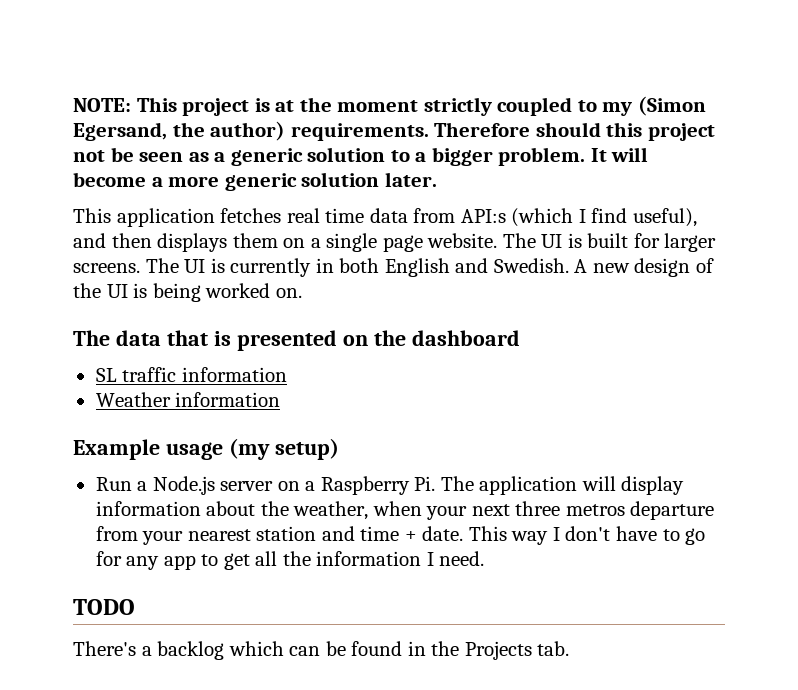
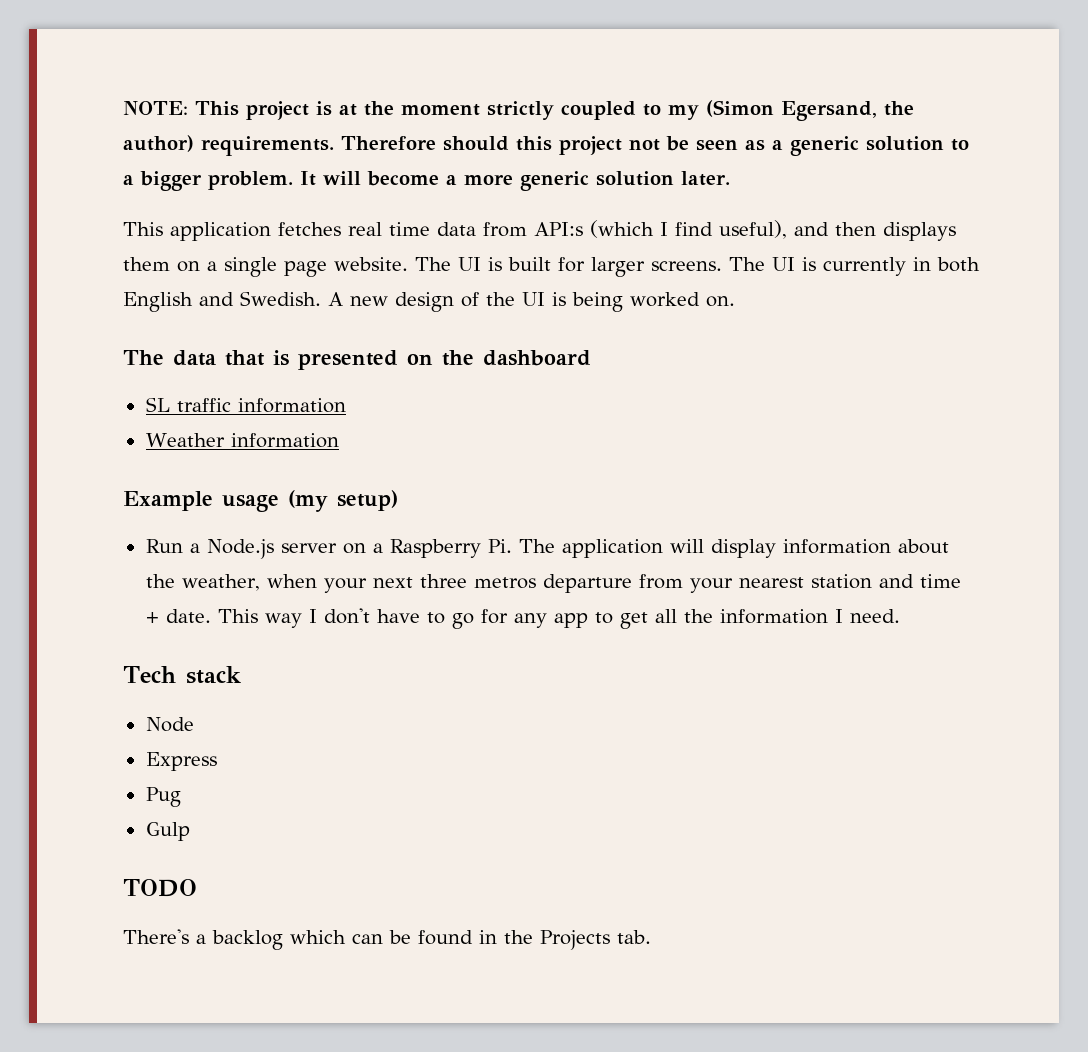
+ Tech stack
+ Node
+ Express
+ Pug
+ Gulp

